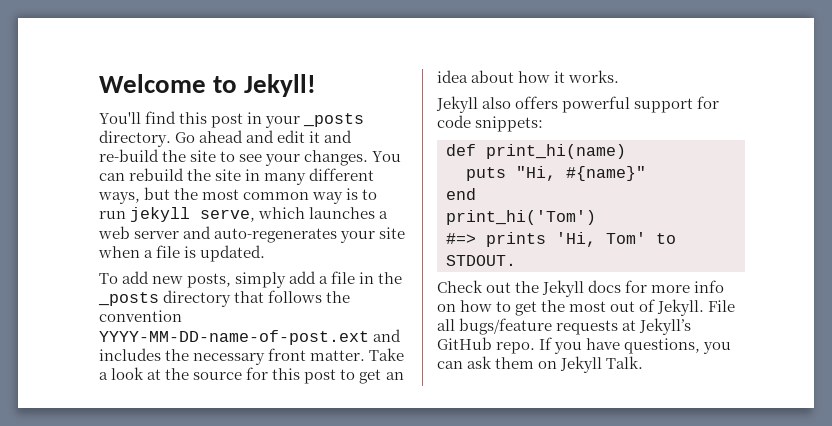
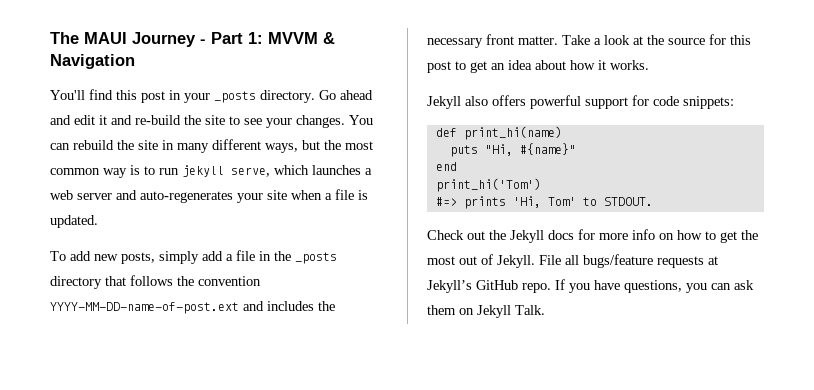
- Welcome to Jekyll!
+ The MAUI Journey - Part 1: MVVM & Navigation

